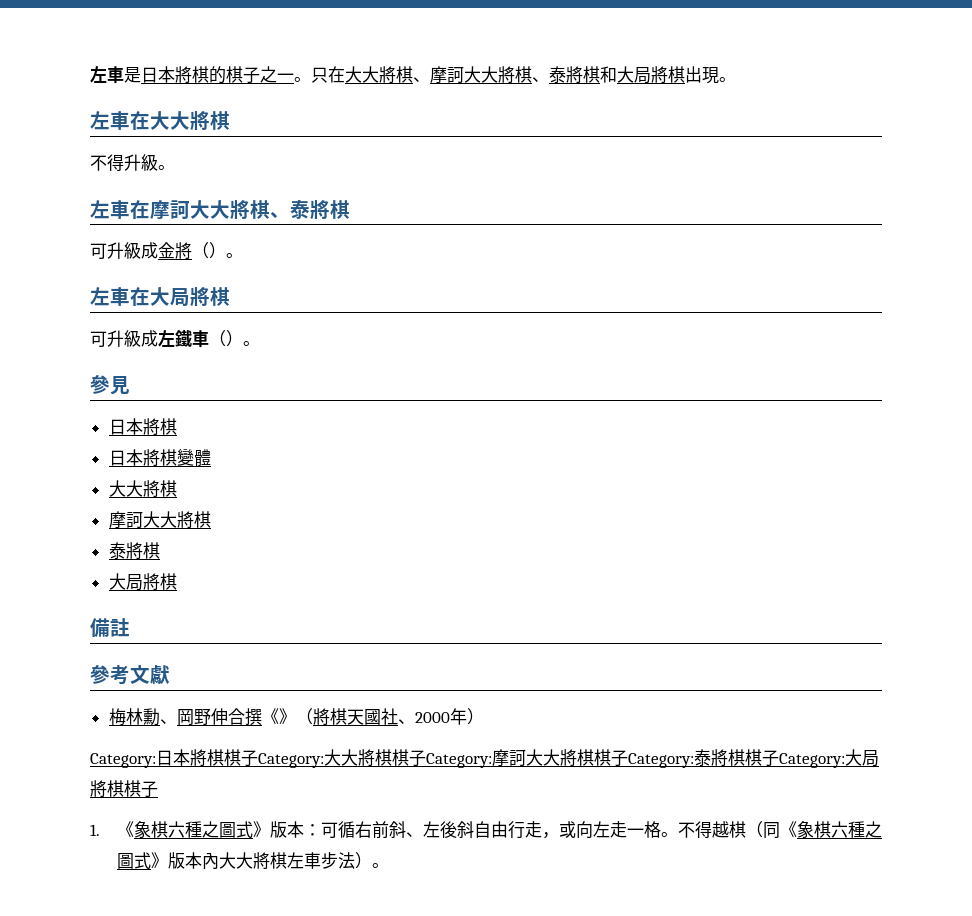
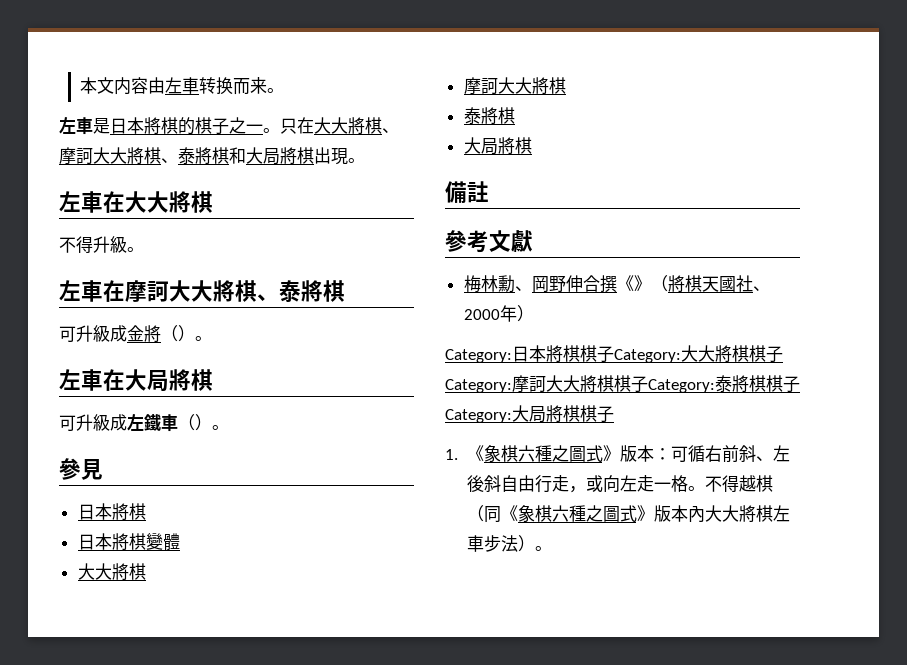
+ 本文内容由左車转换而来。

